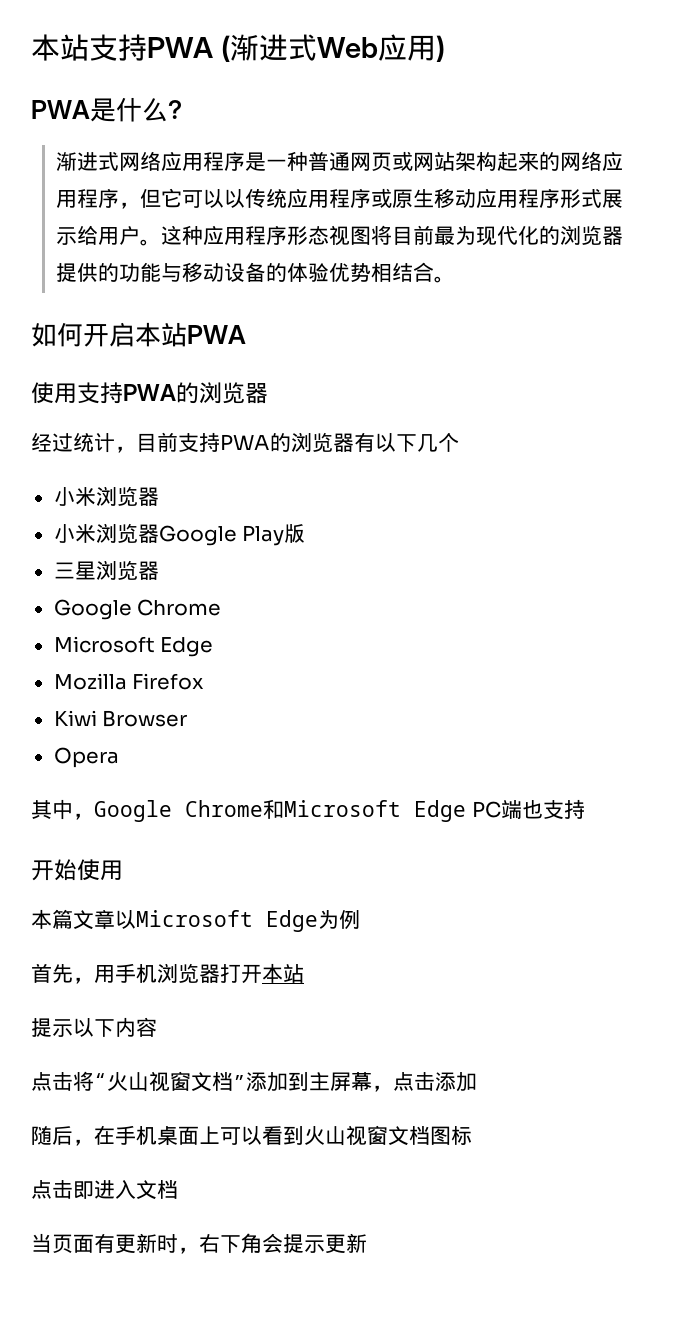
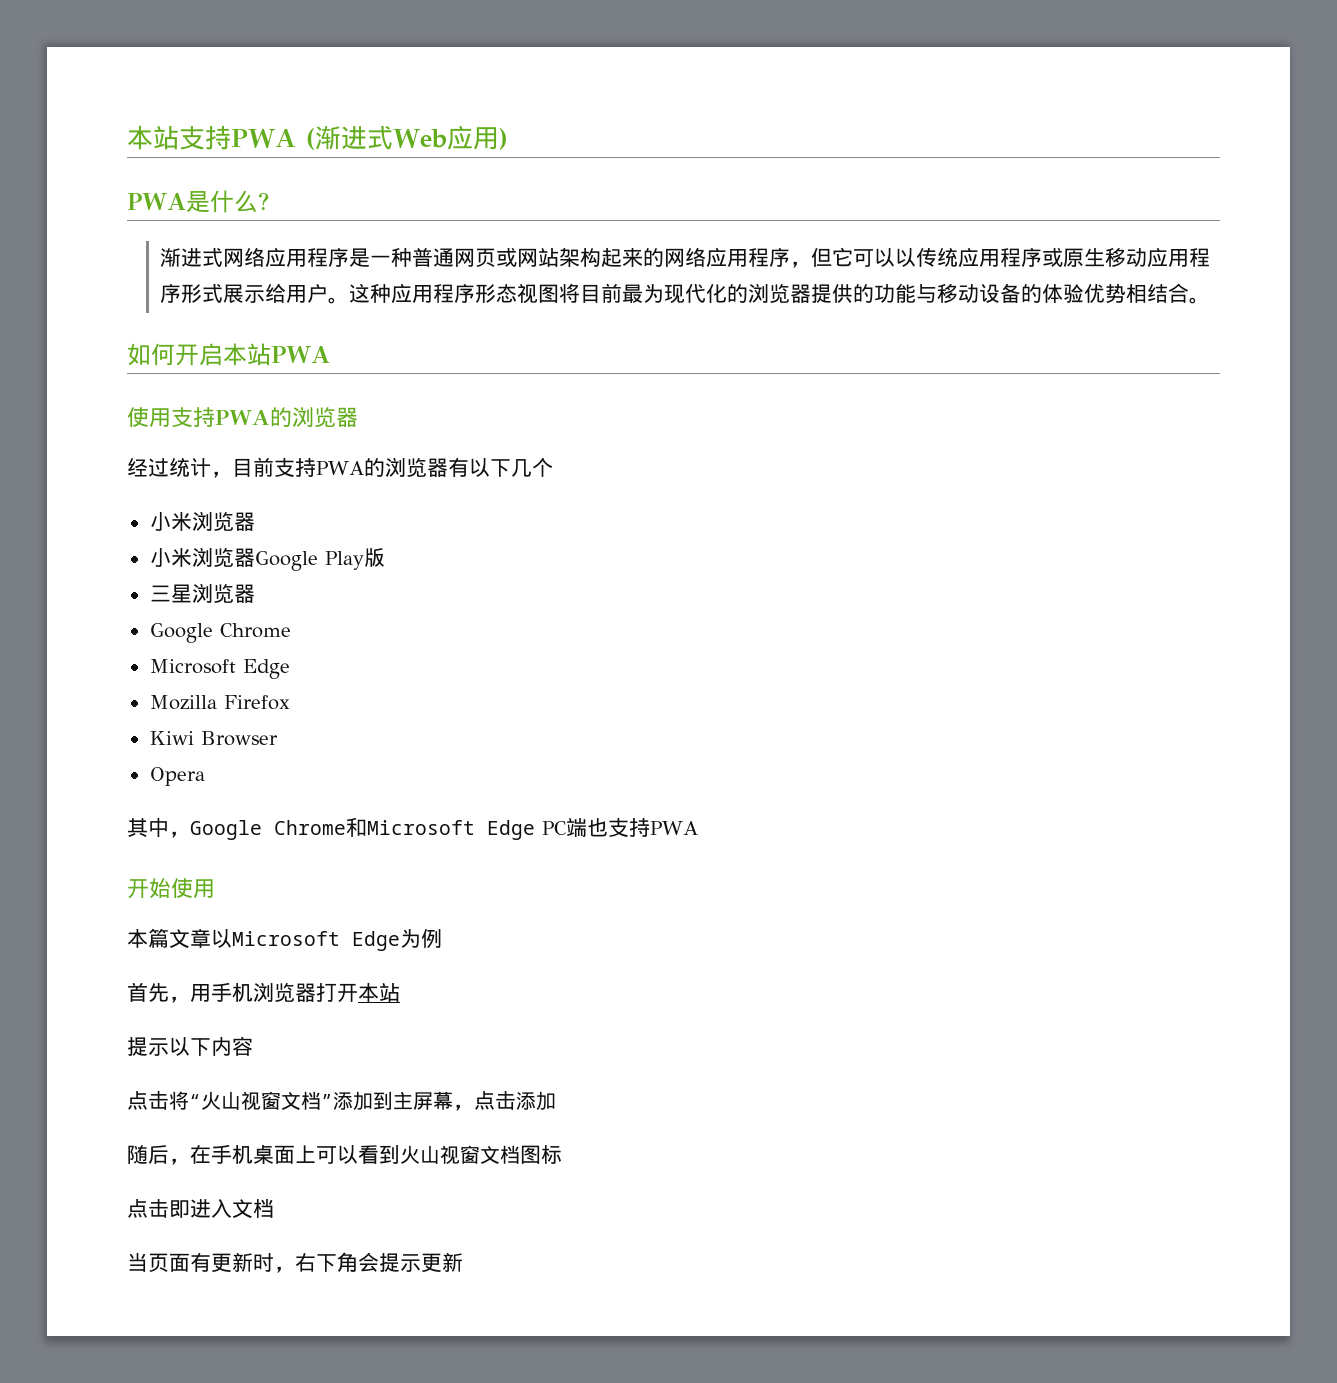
- 其中，Google Chrome和Microsoft Edge PC端也支持
+ 其中，Google Chrome和Microsoft Edge PC端也支持PWA

